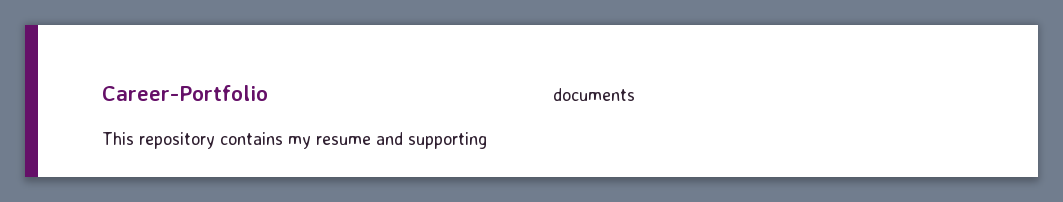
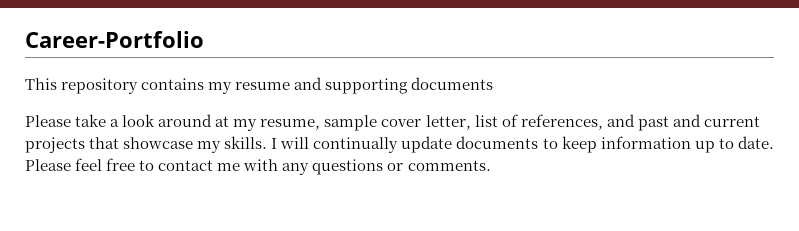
+ Please take a look around at my resume, sample cover letter, list of references, and past and current projects that showcase my skills. I will continually update documents to keep information up to date. Please feel free to contact me with any questions or comments.

